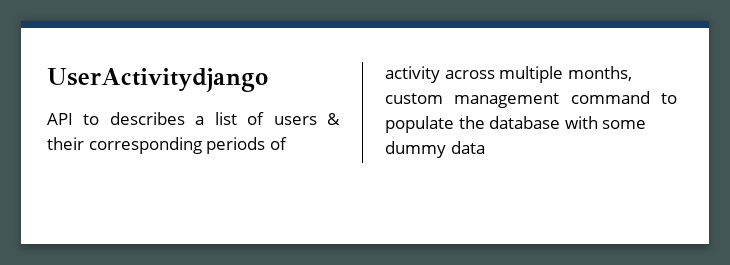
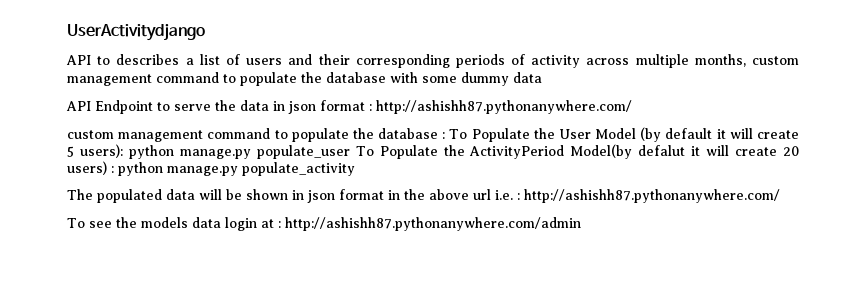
- API to describes a list of users & their corresponding periods of activity across multiple months, custom management command to populate the database with some dummy data
+ API to describes a list of users and their corresponding periods of activity across multiple months, custom management command to populate the database with some dummy data
+ API Endpoint to serve the data in json format : http://ashishh87.pythonanywhere.com/
+ custom management command to populate the database : To Populate the User Model (by default it will create 5 users): python manage.py populate_user To Populate the ActivityPeriod Model(by defalut it will create 20 users) : python manage.py populate_activity
+ The populated data will be shown in json format in the above url i.e. : http://ashishh87.pythonanywhere.com/
+ To see the models data login at : http://ashishh87.pythonanywhere.com/admin

